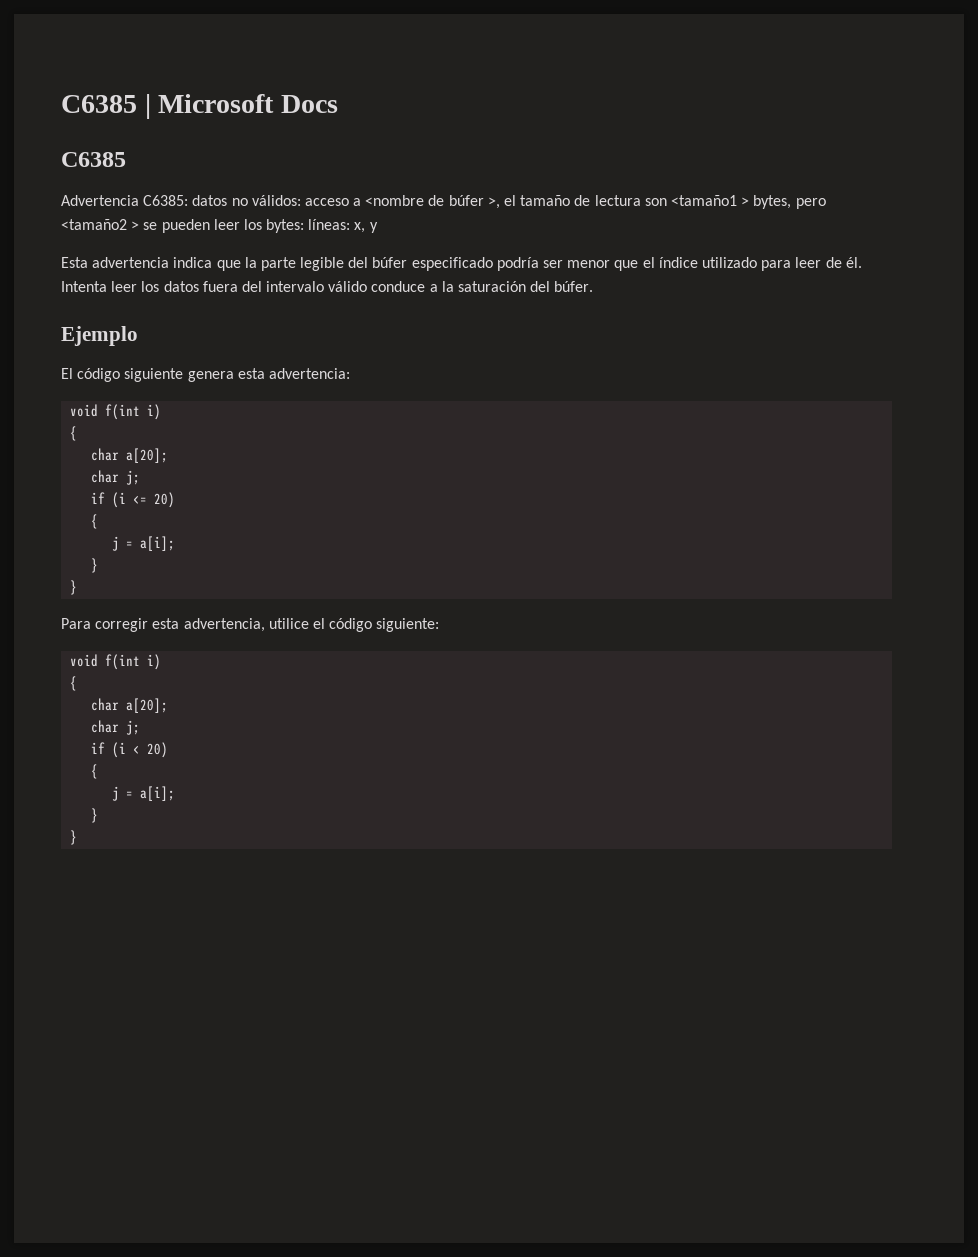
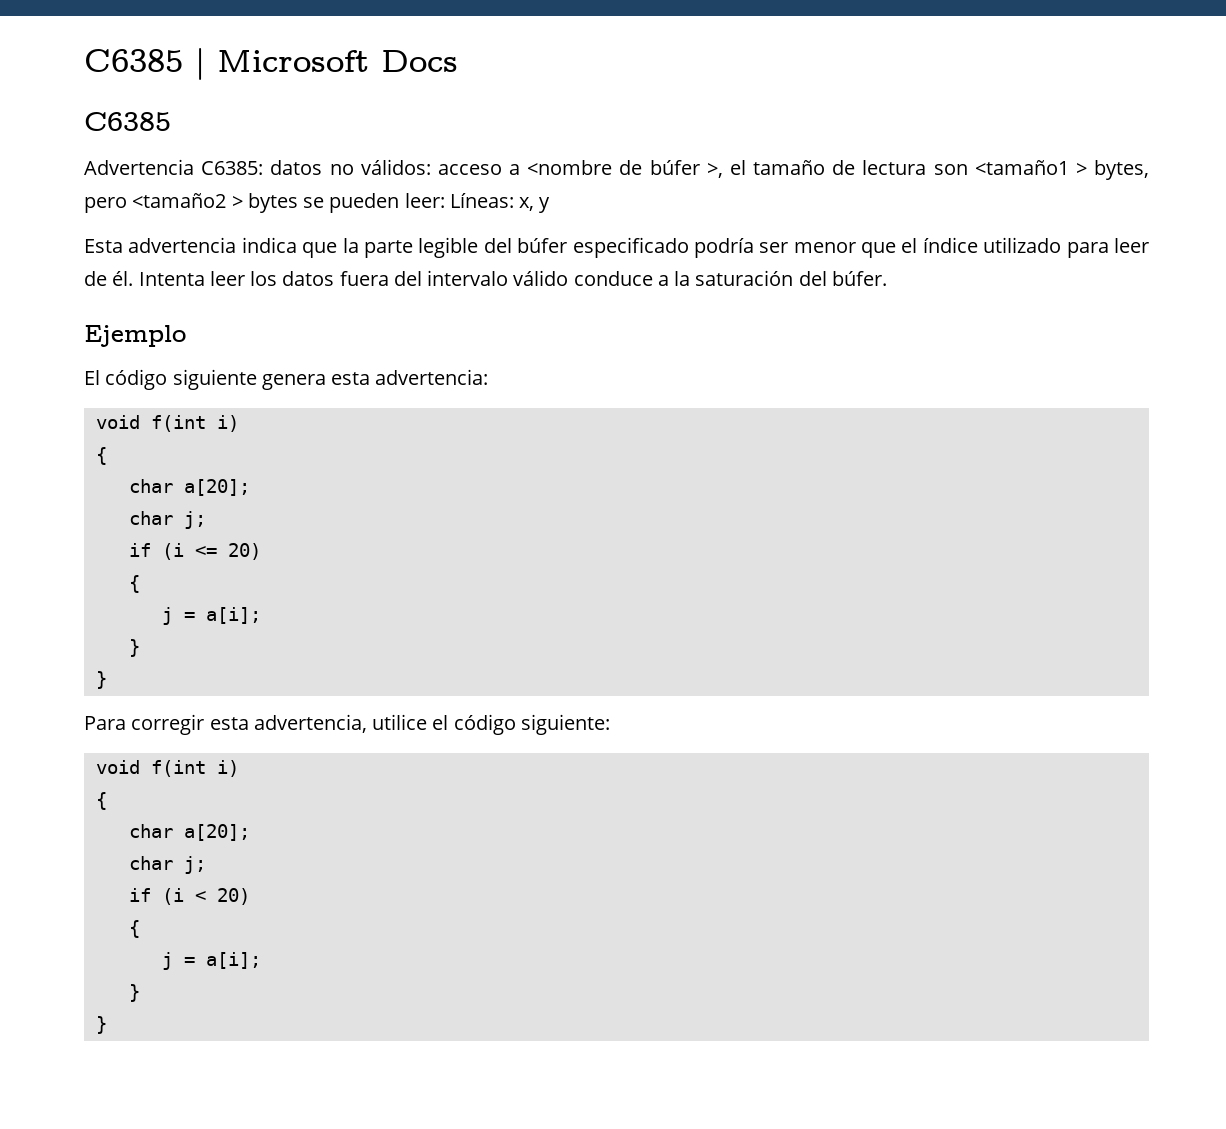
- Advertencia C6385: datos no válidos: acceso a <nombre de búfer >, el tamaño de lectura son <tamaño1 > bytes, pero <tamaño2 > se pueden leer los bytes: líneas: x, y
+ Advertencia C6385: datos no válidos: acceso a <nombre de búfer >, el tamaño de lectura son <tamaño1 > bytes, pero <tamaño2 > bytes se pueden leer: Líneas: x, y

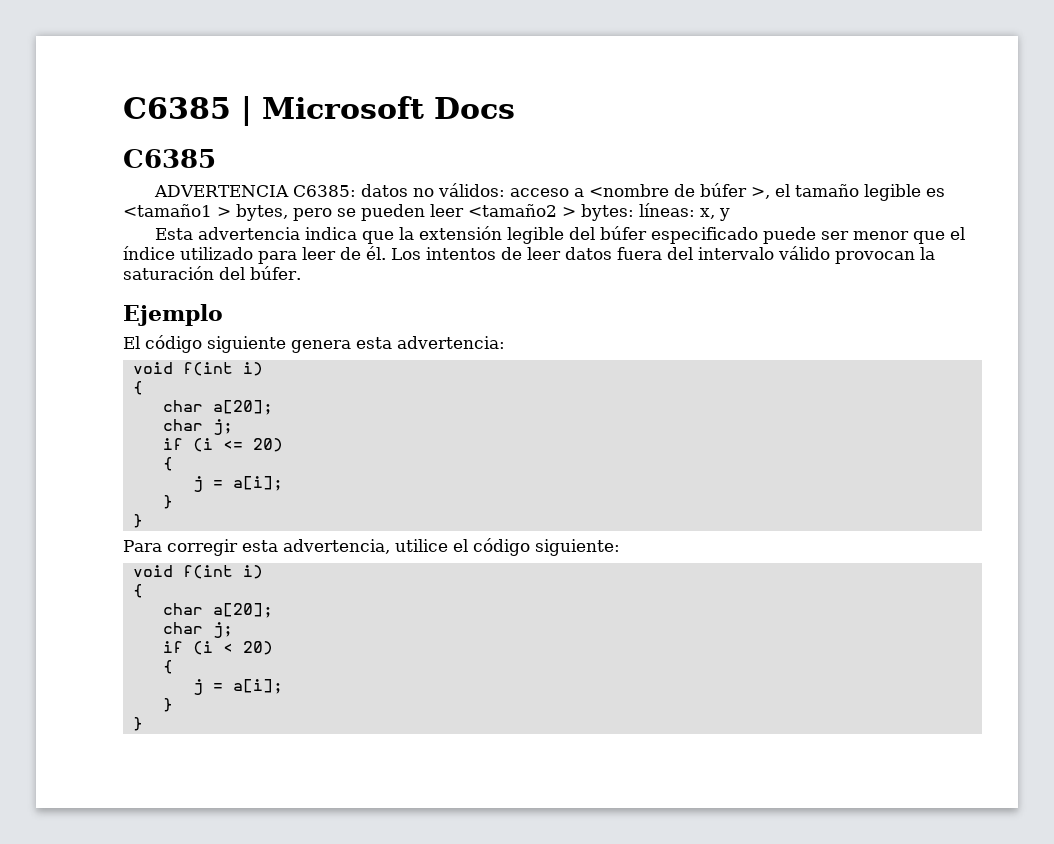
- Advertencia C6385: datos no válidos: acceso a <nombre de búfer >, el tamaño de lectura son <tamaño1 > bytes, pero <tamaño2 > bytes se pueden leer: Líneas: x, y
+ ADVERTENCIA C6385: datos no válidos: acceso a <nombre de búfer >, el tamaño legible es <tamaño1 > bytes, pero se pueden leer <tamaño2 > bytes: líneas: x, y
- Esta advertencia indica que la parte legible del búfer especificado podría ser menor que el índice utilizado para leer de él.
+ Esta advertencia indica que la extensión legible del búfer especificado puede ser menor que el índice utilizado para leer de él.
- Intenta leer los datos fuera del intervalo válido conduce a la saturación del búfer.
+ Los intentos de leer datos fuera del intervalo válido provocan la saturación del búfer.

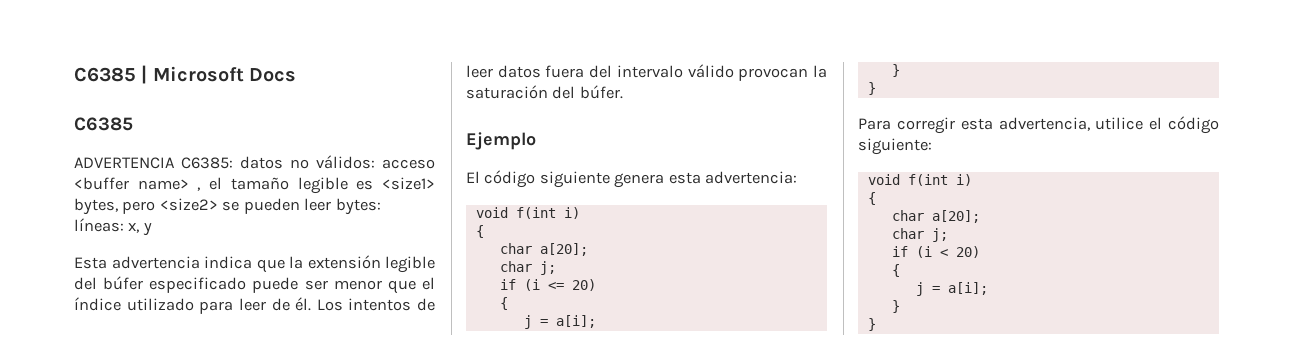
- ADVERTENCIA C6385: datos no válidos: acceso a <nombre de búfer >, el tamaño legible es <tamaño1 > bytes, pero se pueden leer <tamaño2 > bytes: líneas: x, y
+ ADVERTENCIA C6385: datos no válidos: acceso <buffer name> , el tamaño legible es <size1> bytes, pero <size2> se pueden leer bytes: líneas: x, y

